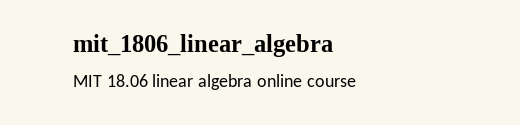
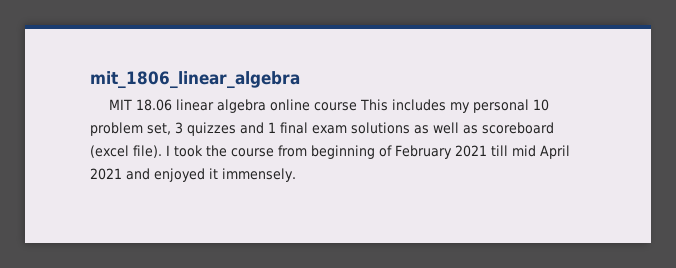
- MIT 18.06 linear algebra online course
+ MIT 18.06 linear algebra online course This includes my personal 10 problem set, 3 quizzes and 1 final exam solutions as well as scoreboard (excel file). I took the course from beginning of February 2021 till mid April 2021 and enjoyed it immensely.

